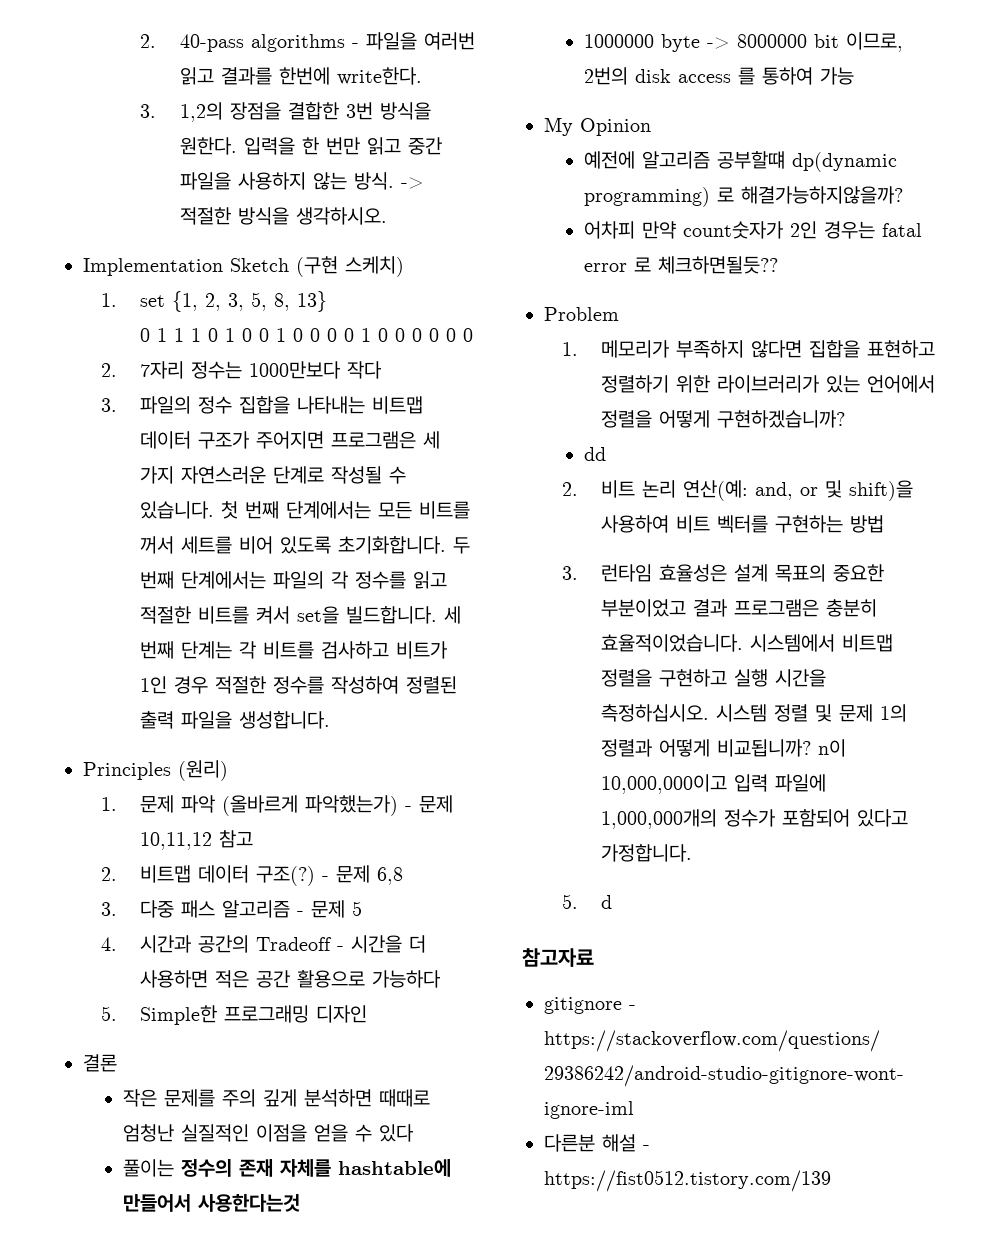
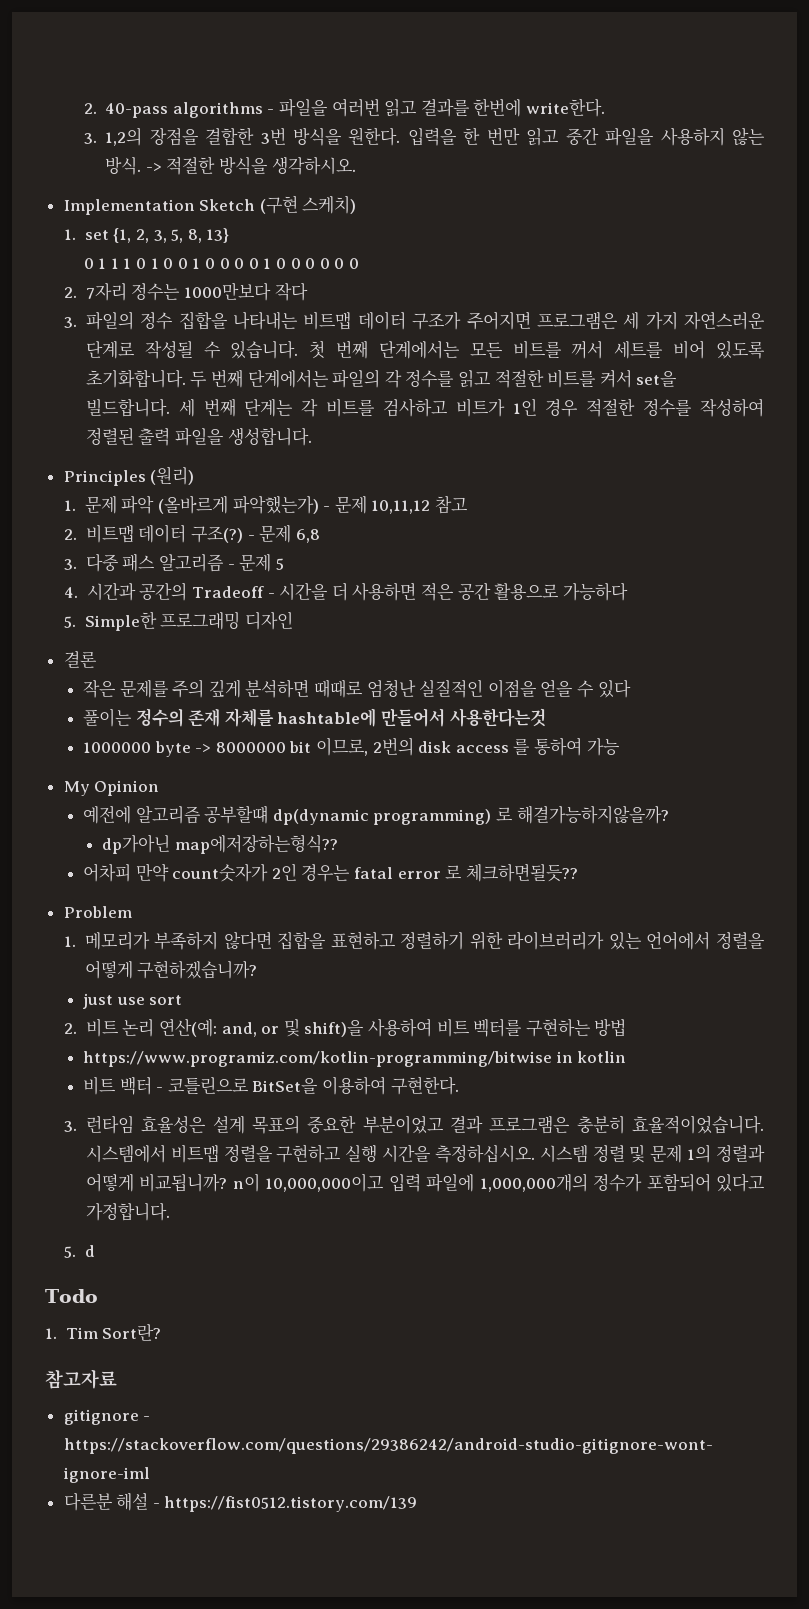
+ dp가아닌 map에저장하는형식??
- dd
+ just use sort
+ https://www.programiz.com/kotlin-programming/bitwise in kotlin
+ 비트 백터 - 코틀린으로 BitSet을 이용하여 구현한다.
+ Todo
+ 1. Tim Sort란?

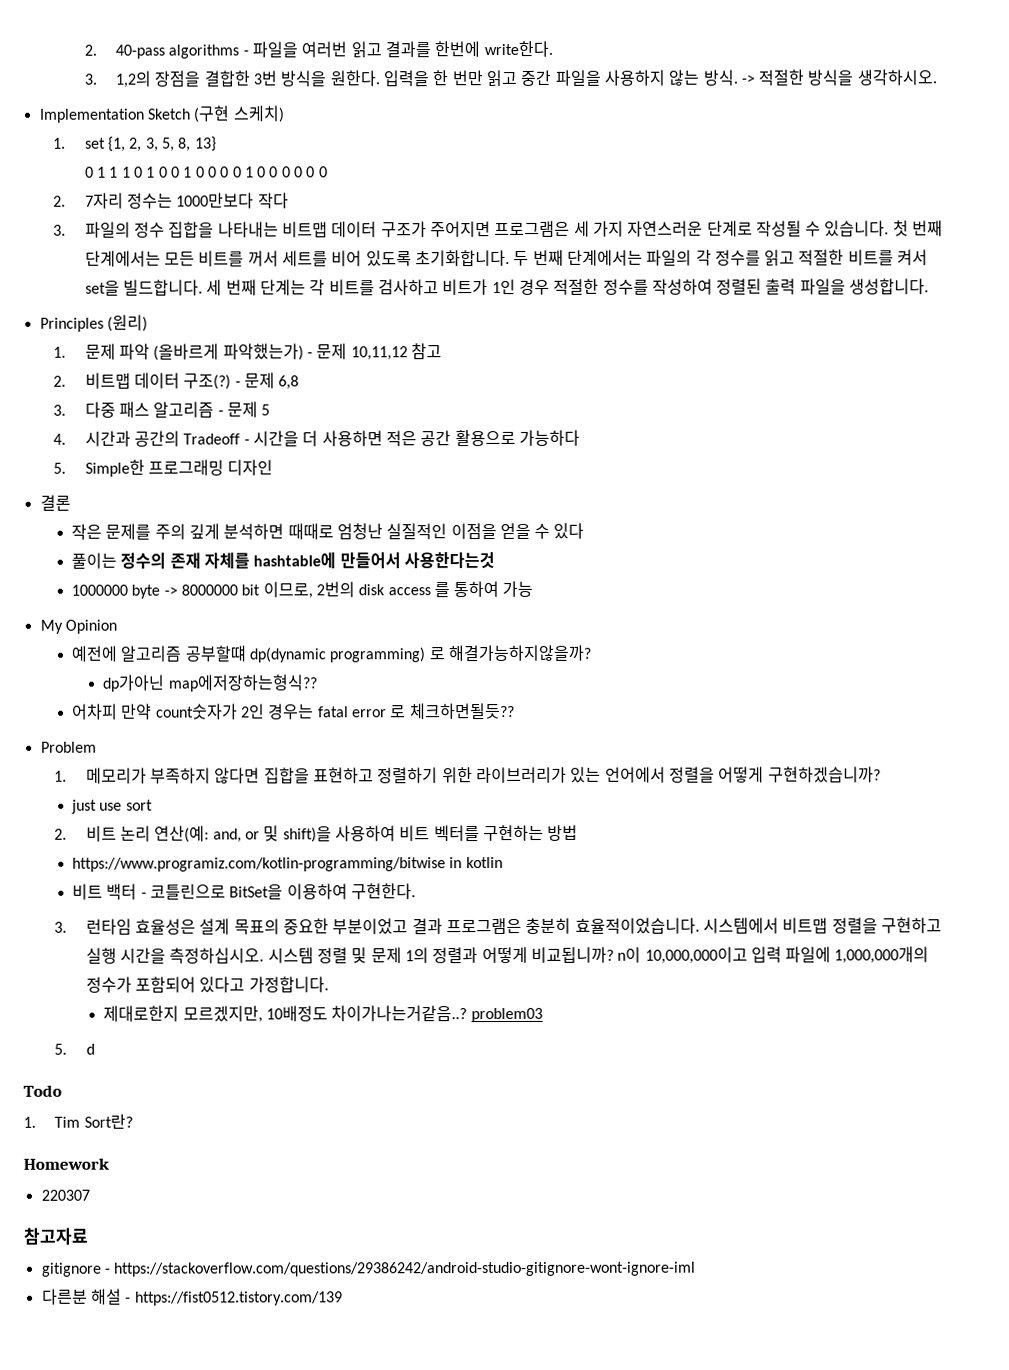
+ 제대로한지 모르겠지만, 10배정도 차이가나는거같음..? problem03
+ Homework
+ 220307

